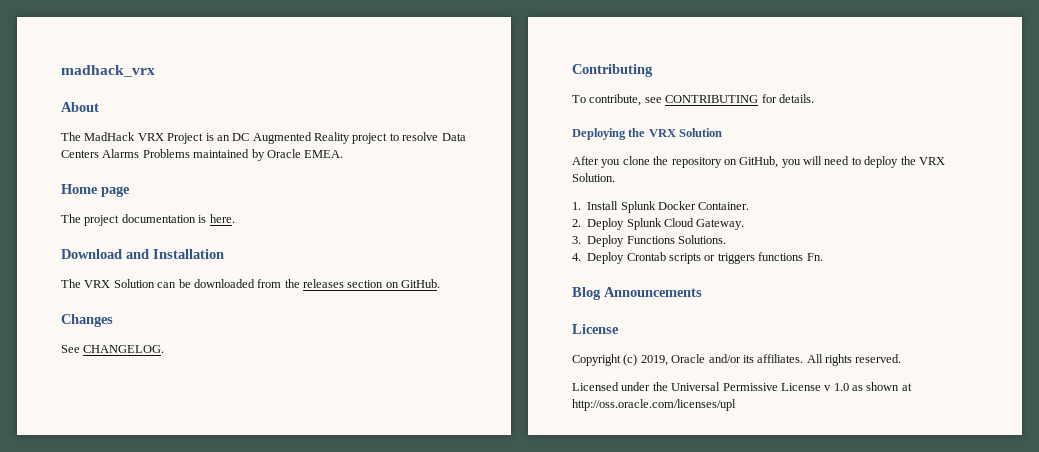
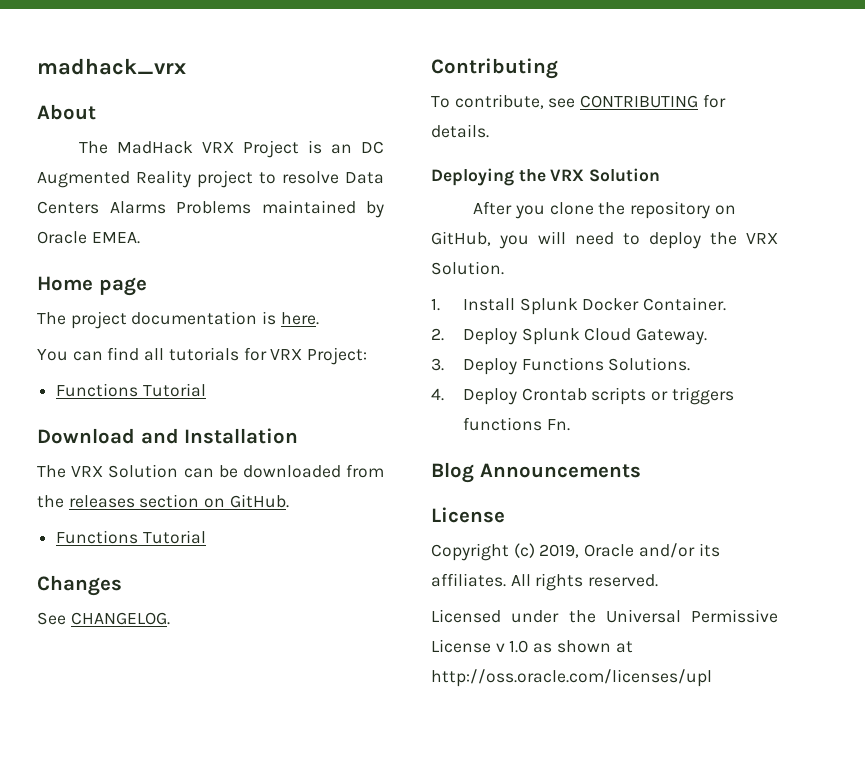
+ You can find all tutorials for VRX Project:
+ Functions Tutorial
  The VRX Solution can be downloaded from the releases section on GitHub.
+ Functions Tutorial

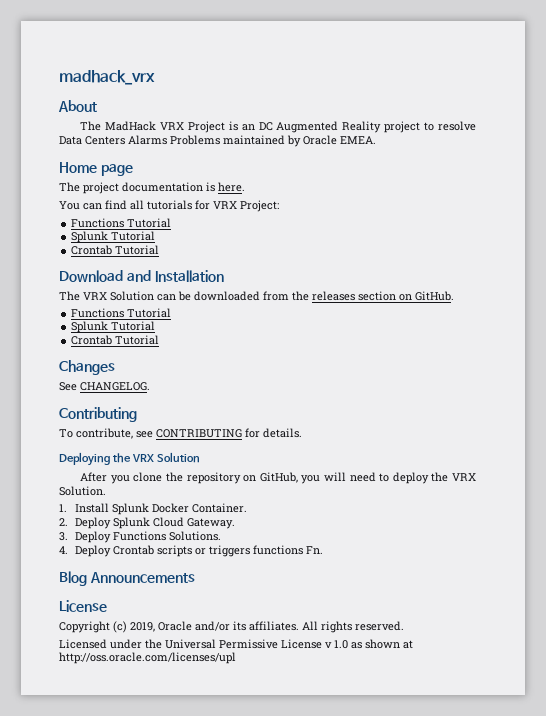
  You can find all tutorials for VRX Project:
  Functions Tutorial
+ Splunk Tutorial
+ Crontab Tutorial
  The VRX Solution can be downloaded from the releases section on GitHub.
  Functions Tutorial
+ Splunk Tutorial
+ Crontab Tutorial

